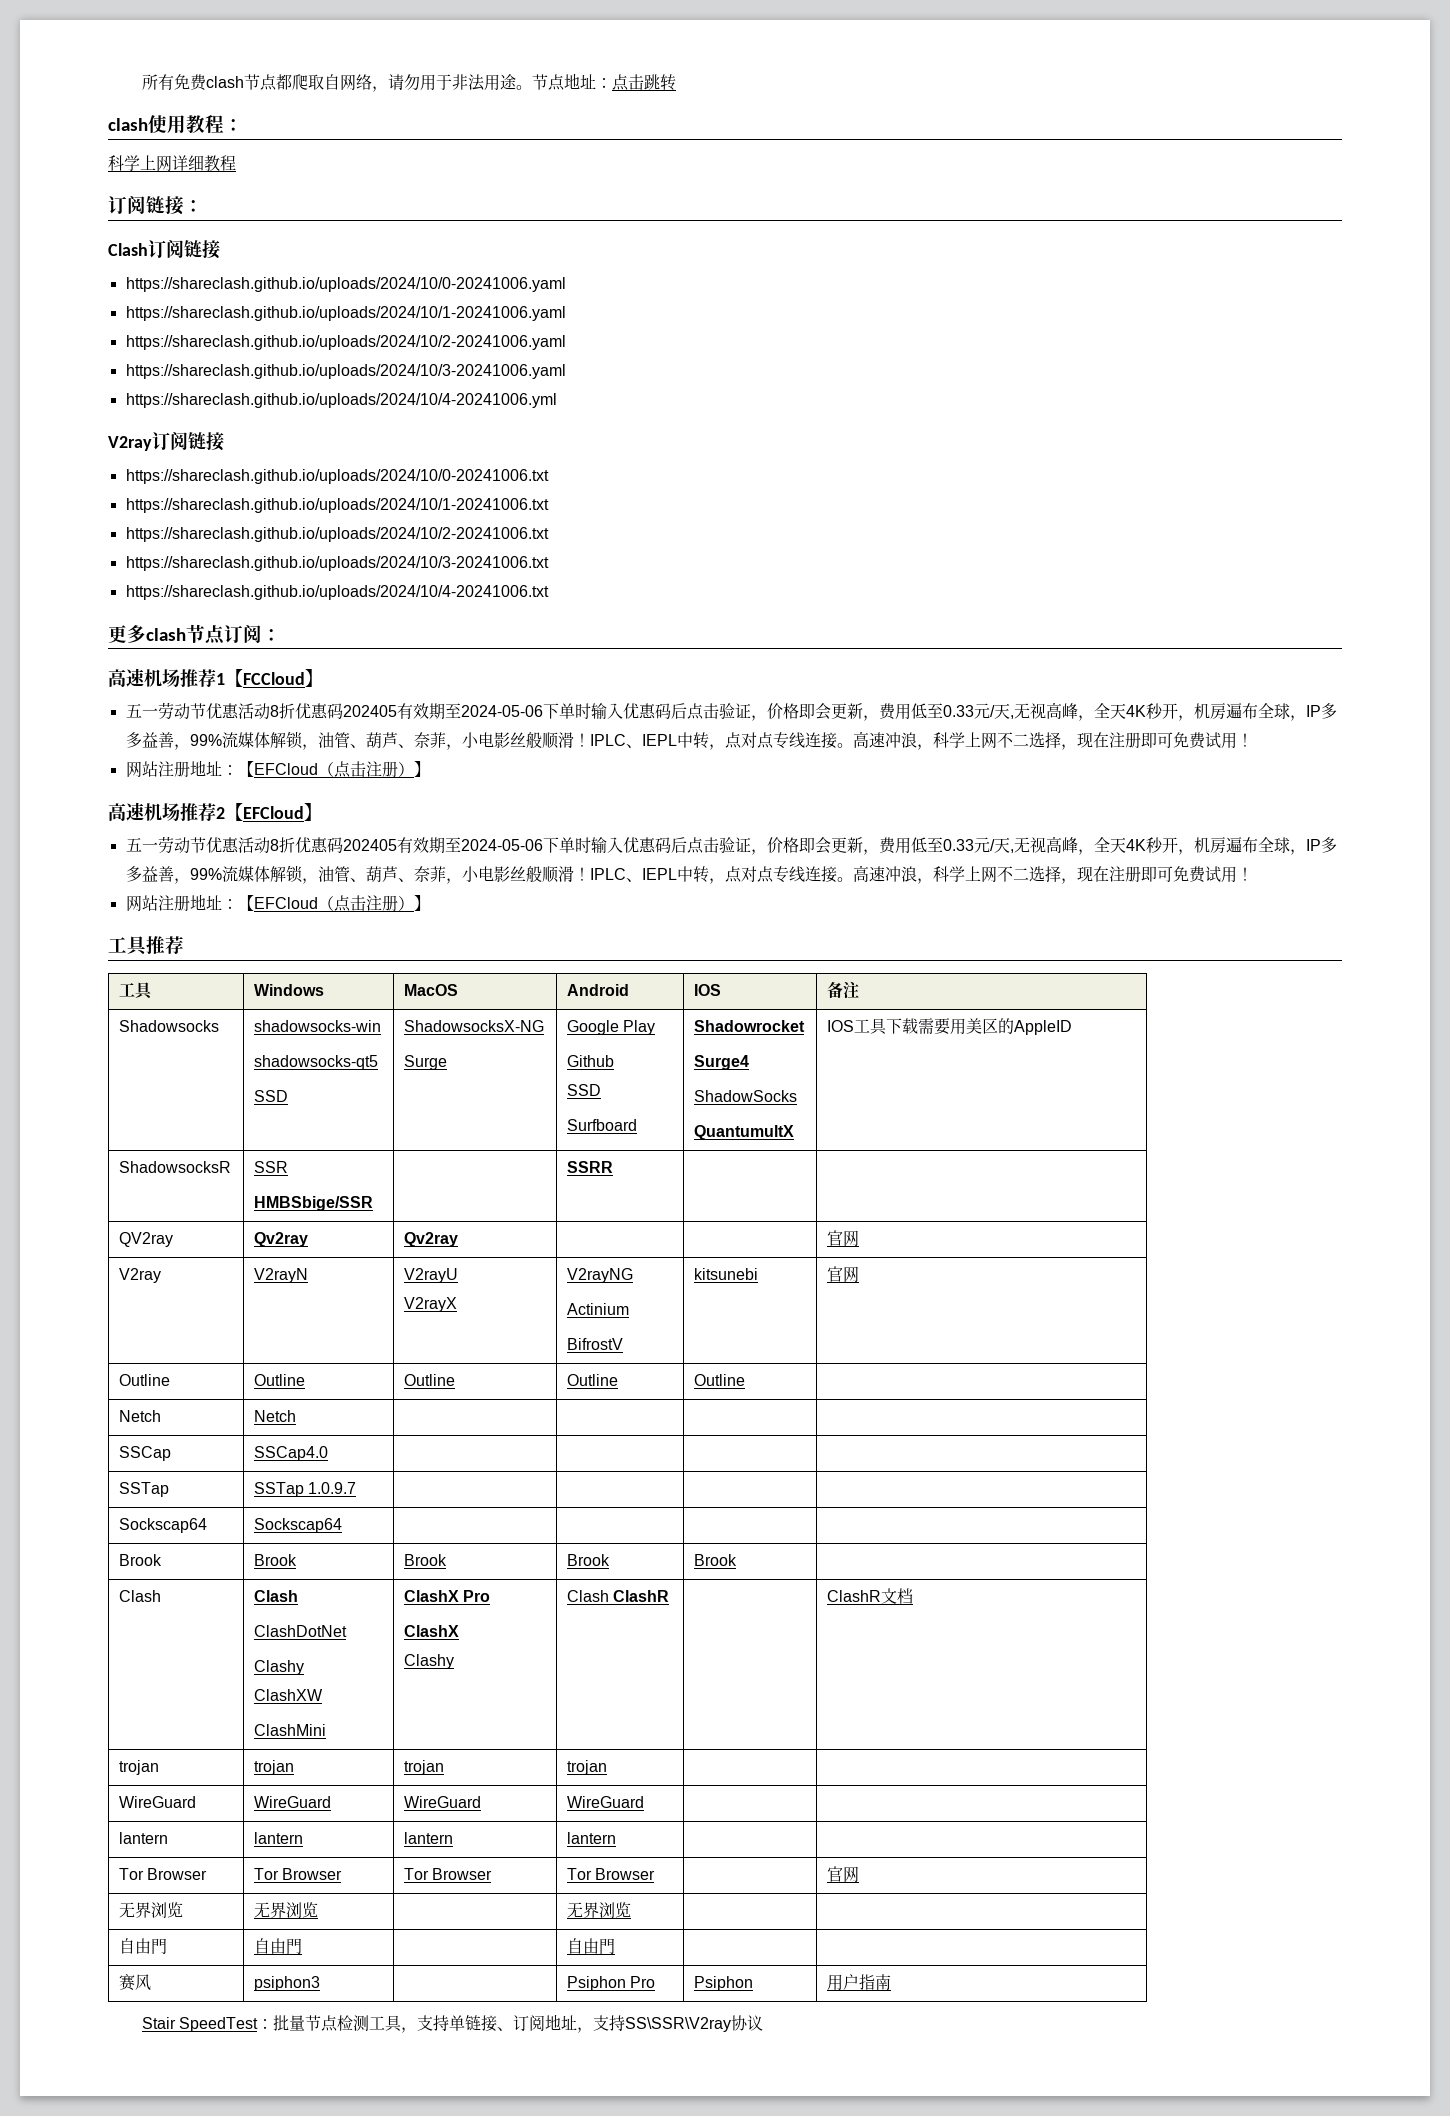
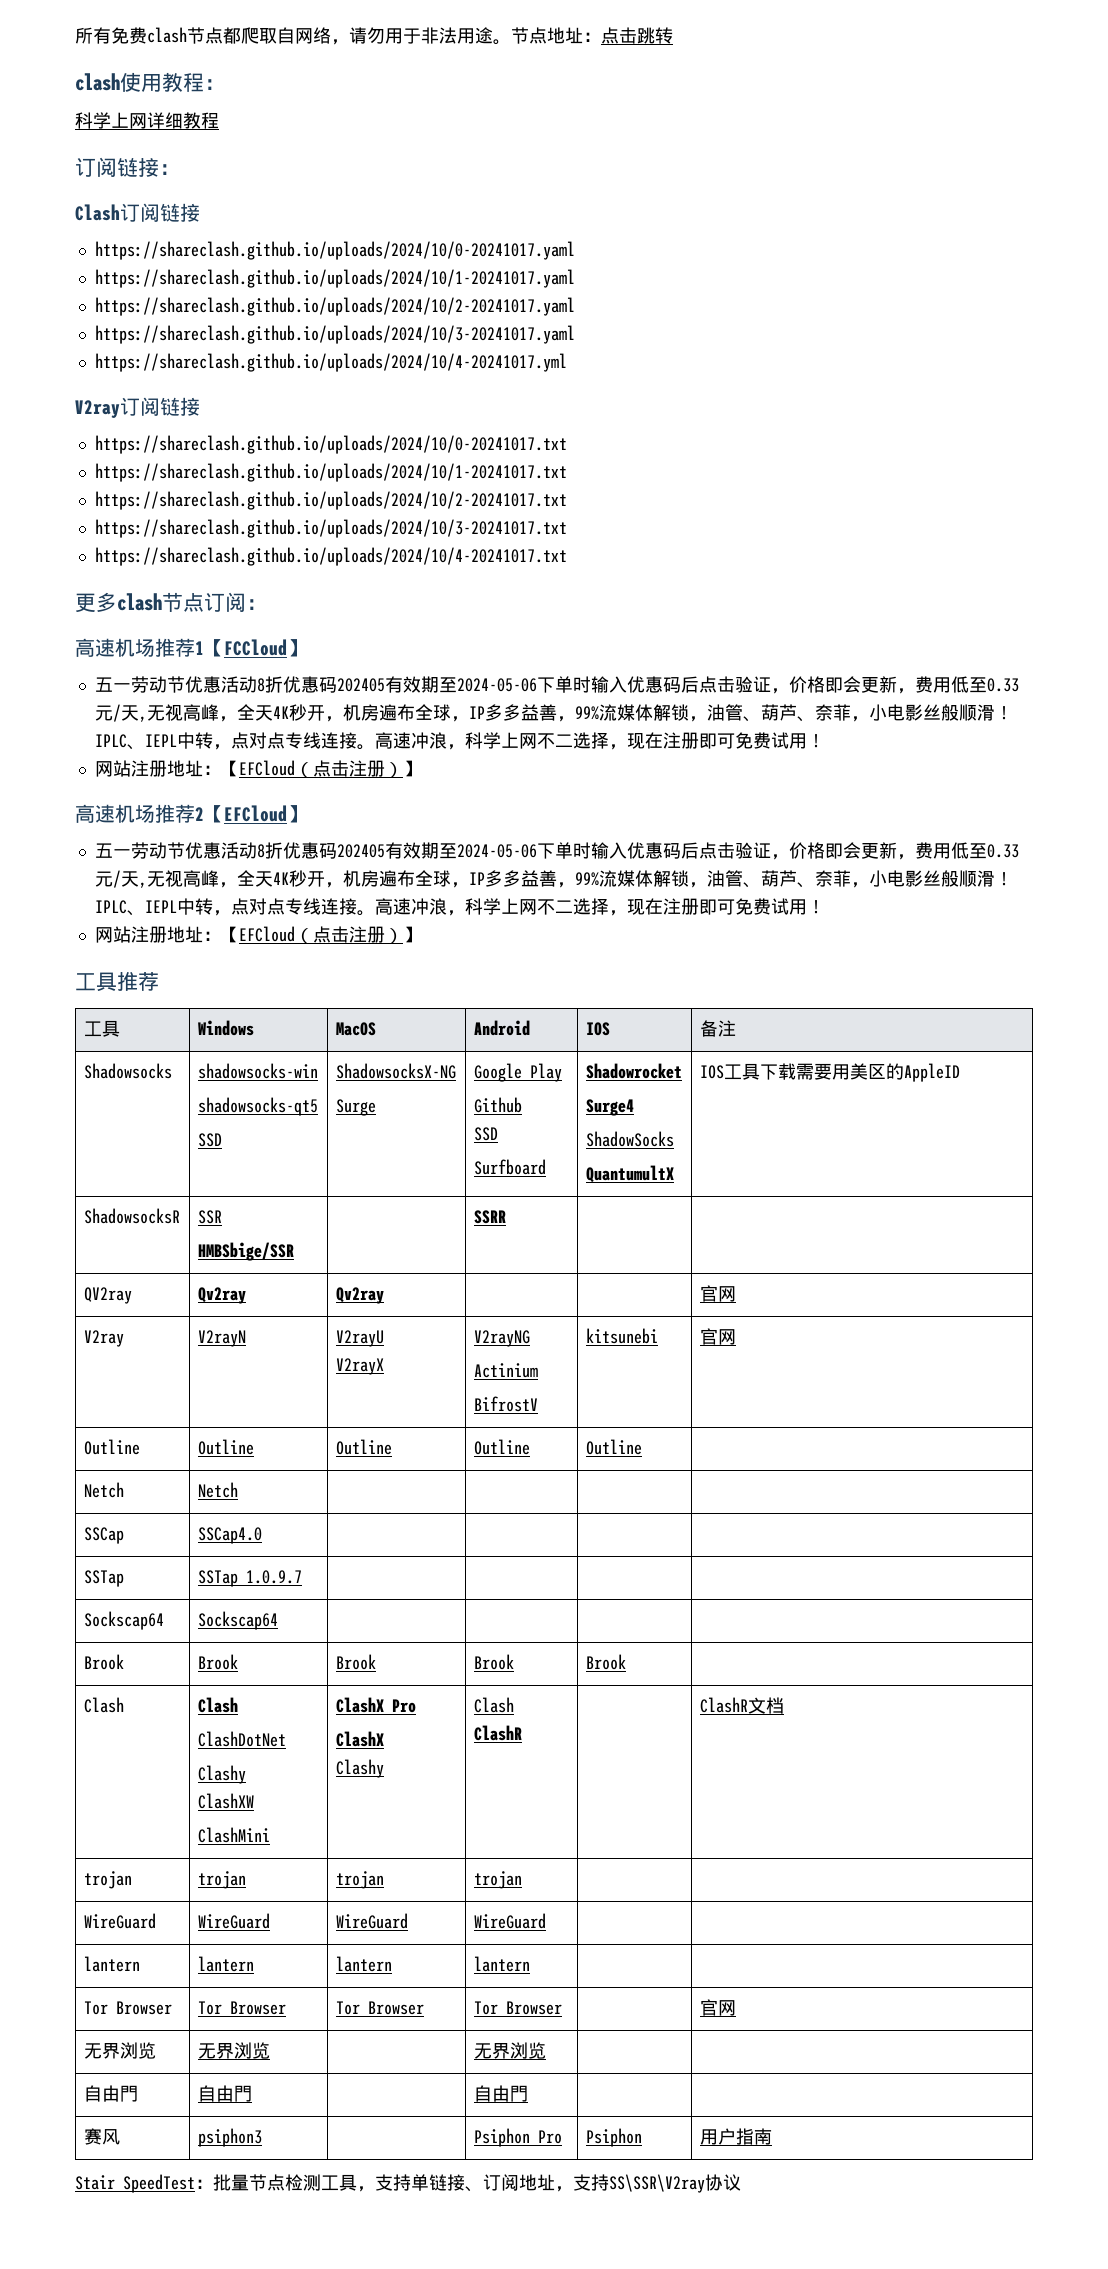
- https://shareclash.github.io/uploads/2024/10/0-20241006.yaml
- https://shareclash.github.io/uploads/2024/10/1-20241006.yaml
- https://shareclash.github.io/uploads/2024/10/2-20241006.yaml
- https://shareclash.github.io/uploads/2024/10/3-20241006.yaml
- https://shareclash.github.io/uploads/2024/10/4-20241006.yml
+ https://shareclash.github.io/uploads/2024/10/0-20241017.yaml
+ https://shareclash.github.io/uploads/2024/10/1-20241017.yaml
+ https://shareclash.github.io/uploads/2024/10/2-20241017.yaml
+ https://shareclash.github.io/uploads/2024/10/3-20241017.yaml
+ https://shareclash.github.io/uploads/2024/10/4-20241017.yml
  V2ray订阅链接
- https://shareclash.github.io/uploads/2024/10/0-20241006.txt
- https://shareclash.github.io/uploads/2024/10/1-20241006.txt
- https://shareclash.github.io/uploads/2024/10/2-20241006.txt
- https://shareclash.github.io/uploads/2024/10/3-20241006.txt
- https://shareclash.github.io/uploads/2024/10/4-20241006.txt
+ https://shareclash.github.io/uploads/2024/10/0-20241017.txt
+ https://shareclash.github.io/uploads/2024/10/1-20241017.txt
+ https://shareclash.github.io/uploads/2024/10/2-20241017.txt
+ https://shareclash.github.io/uploads/2024/10/3-20241017.txt
+ https://shareclash.github.io/uploads/2024/10/4-20241017.txt

